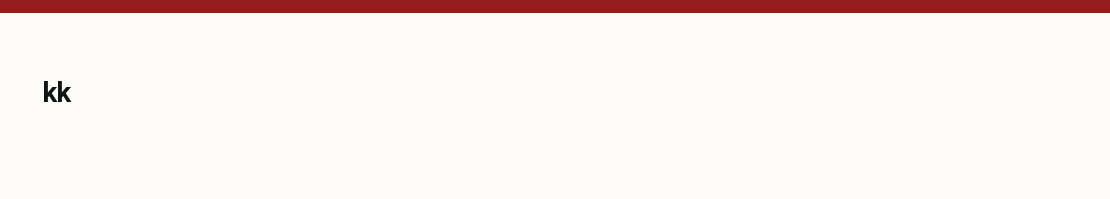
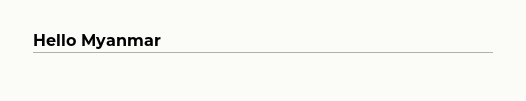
- kk
+ Hello Myanmar

